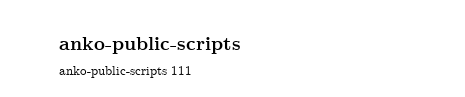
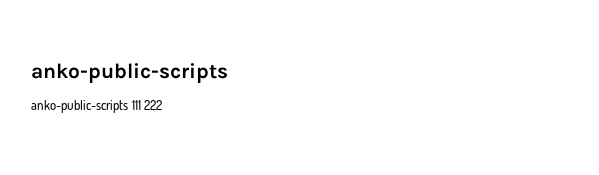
- anko-public-scripts 111
+ anko-public-scripts 111 222

